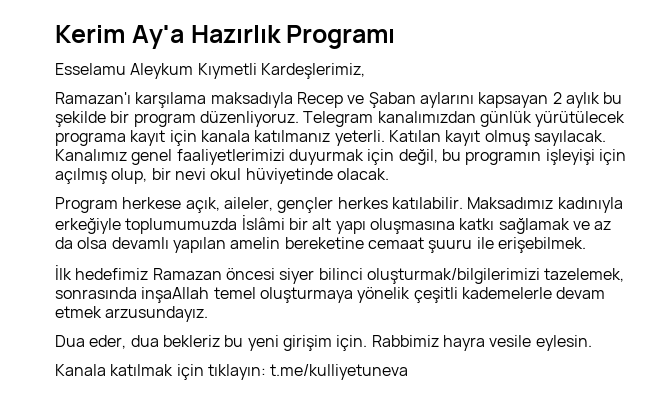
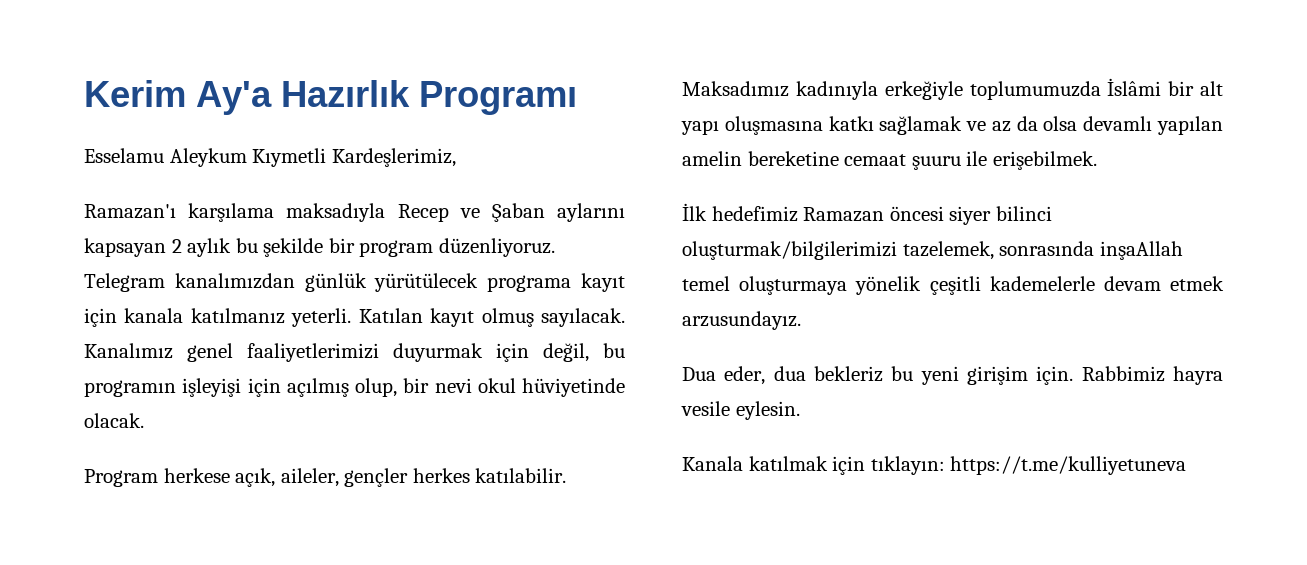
- Kanala katılmak için tıklayın: t.me/kulliyetuneva
+ Kanala katılmak için tıklayın: https://t.me/kulliyetuneva

